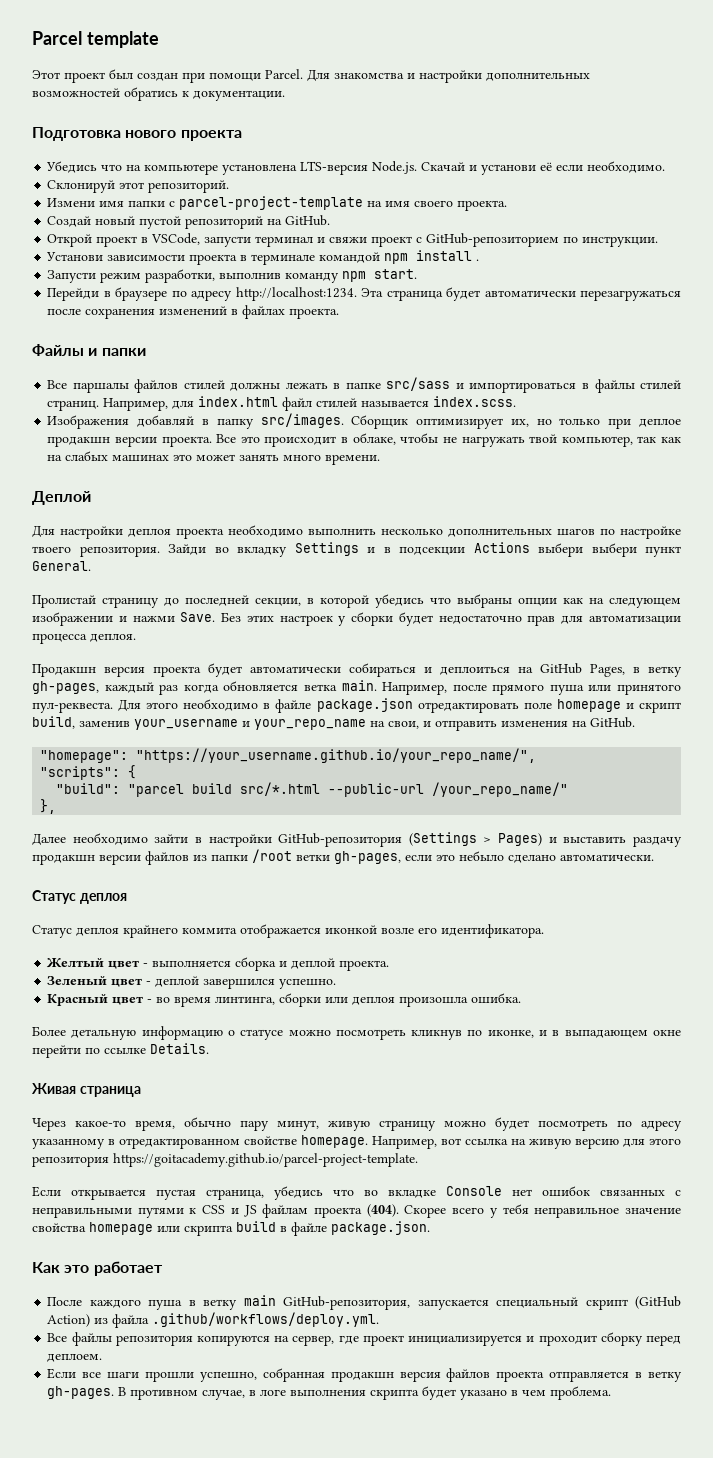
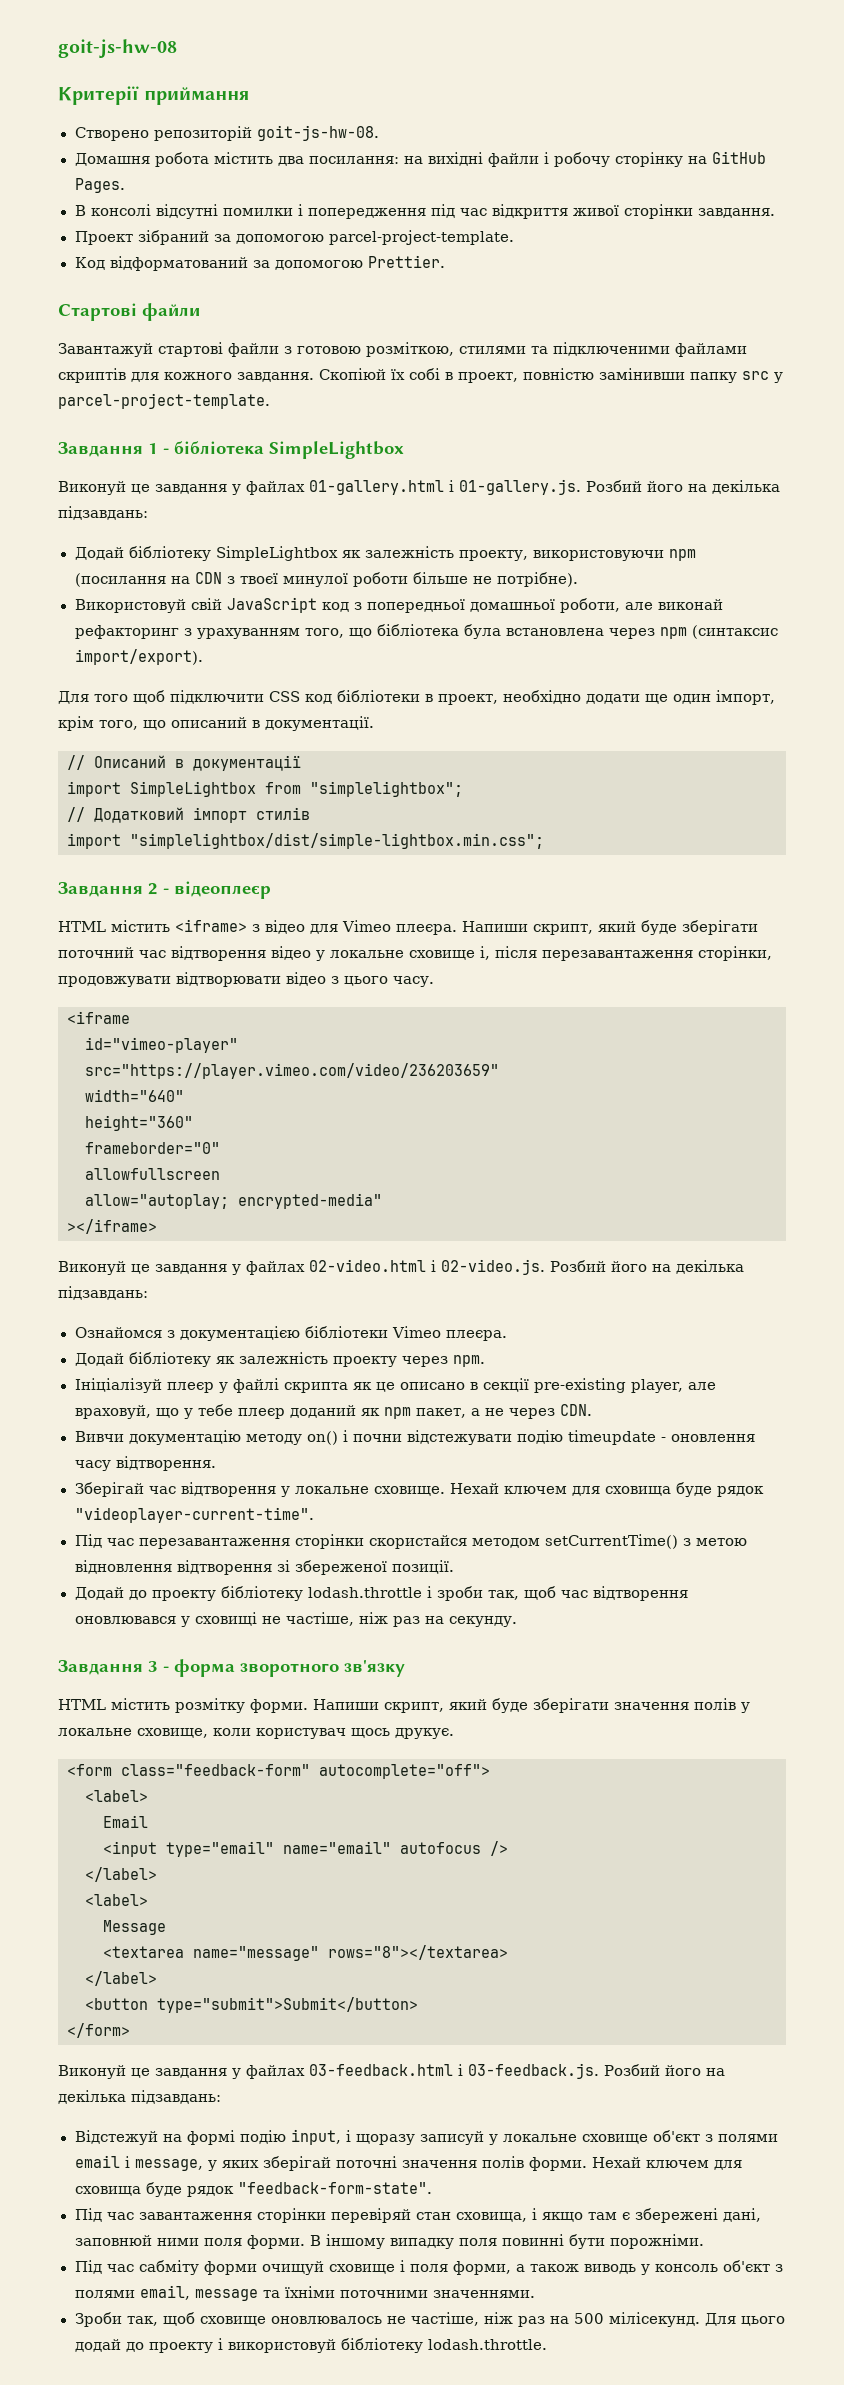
- Parcel template
- Этот проект был создан при помощи Parcel. Для знакомства и настройки дополнительных возможностей обратись к документации.
- Подготовка нового проекта
- Убедись что на компьютере установлена LTS-версия Node.js. Скачай и установи её если необходимо.
- Склонируй этот репозиторий.
- Измени имя папки с parcel-project-template на имя своего проекта.
- Создай новый пустой репозиторий на GitHub.
- Открой проект в VSCode, запусти терминал и свяжи проект с GitHub-репозиторием по инструкции.
- Установи зависимости проекта в терминале командой npm install .
- Запусти режим разработки, выполнив команду npm start.
- Перейди в браузере по адресу http://localhost:1234. Эта страница будет автоматически перезагружаться после сохранения изменений в файлах проекта.
- Файлы и папки
- Все паршалы файлов стилей должны лежать в папке src/sass и импортироваться в файлы стилей страниц. Например, для index.html файл стилей называется index.scss.
- Изображения добавляй в папку src/images. Сборщик оптимизирует их, но только при деплое продакшн версии проекта. Все это происходит в облаке, чтобы не нагружать твой компьютер, так как на слабых машинах это может занять много времени.
- Деплой
- Для настройки деплоя проекта необходимо выполнить несколько дополнительных шагов по настройке твоего репозитория. Зайди во вкладку Settings и в подсекции Actions выбери выбери пункт General.
- Пролистай страницу до последней секции, в которой убедись что выбраны опции как на следующем изображении и нажми Save. Без этих настроек у сборки будет недостаточно прав для автоматизации процесса деплоя.
- Продакшн версия проекта будет автоматически собираться и деплоиться на GitHub Pages, в ветку gh-pages, каждый раз когда обновляется ветка main. Например, после прямого пуша или принятого пул-реквеста. Для этого необходимо в файле package.json отредактировать поле homepage и скрипт build, заменив your_username и your_repo_name на свои, и отправить изменения на GitHub.
- "homepage": "https://your_username.github.io/your_repo_name/",
- "scripts": {
- "build": "parcel build src/*.html --public-url /your_repo_name/"
- },
- Далее необходимо зайти в настройки GitHub-репозитория (Settings > Pages) и выставить раздачу продакшн версии файлов из папки /root ветки gh-pages, если это небыло сделано автоматически.
- Статус деплоя
- Статус деплоя крайнего коммита отображается иконкой возле его идентификатора.
- Желтый цвет - выполняется сборка и деплой проекта.
- Зеленый цвет - деплой завершился успешно.
- Красный цвет - во время линтинга, сборки или деплоя произошла ошибка.
- Более детальную информацию о статусе можно посмотреть кликнув по иконке, и в выпадающем окне перейти по ссылке Details.
- Живая страница
- Через какое-то время, обычно пару минут, живую страницу можно будет посмотреть по адресу указанному в отредактированном свойстве homepage. Например, вот ссылка на живую версию для этого репозитория https://goitacademy.github.io/parcel-project-template.
- Если открывается пустая страница, убедись что во вкладке Console нет ошибок связанных с неправильными путями к CSS и JS файлам проекта (404). Скорее всего у тебя неправильное значение свойства homepage или скрипта build в файле package.json.
- Как это работает
- После каждого пуша в ветку main GitHub-репозитория, запускается специальный скрипт (GitHub Action) из файла .github/workflows/deploy.yml.
- Все файлы репозитория копируются на сервер, где проект инициализируется и проходит сборку перед деплоем.
- Если все шаги прошли успешно, собранная продакшн версия файлов проекта отправляется в ветку gh-pages. В противном случае, в логе выполнения скрипта будет указано в чем проблема.
+ goit-js-hw-08
+ Критерії приймання
+ Створено репозиторій goit-js-hw-08.
+ Домашня робота містить два посилання: на вихідні файли і робочу сторінку на GitHub Pages.
+ В консолі відсутні помилки і попередження під час відкриття живої сторінки завдання.
+ Проект зібраний за допомогою parcel-project-template.
+ Код відформатований за допомогою Prettier.
+ Стартові файли
+ Завантажуй стартові файли з готовою розміткою, стилями та підключеними файлами скриптів для кожного завдання. Скопіюй їх собі в проект, повністю замінивши папку src у parcel-project-template.
+ Завдання 1 - бібліотека SimpleLightbox
+ Виконуй це завдання у файлах 01-gallery.html і 01-gallery.js. Розбий його на декілька підзавдань:
+ Додай бібліотеку SimpleLightbox як залежність проекту, використовуючи npm (посилання на CDN з твоєї минулої роботи більше не потрібне).
+ Використовуй свій JavaScript код з попередньої домашньої роботи, але виконай рефакторинг з урахуванням того, що бібліотека була встановлена через npm (синтаксис import/export).
+ Для того щоб підключити CSS код бібліотеки в проект, необхідно додати ще один імпорт, крім того, що описаний в документації.
+ // Описаний в документації
+ import SimpleLightbox from "simplelightbox";
+ // Додатковий імпорт стилів
+ import "simplelightbox/dist/simple-lightbox.min.css";
+ Завдання 2 - відеоплеєр
+ HTML містить <iframe> з відео для Vimeo плеєра. Напиши скрипт, який буде зберігати поточний час відтворення відео у локальне сховище і, після перезавантаження сторінки, продовжувати відтворювати відео з цього часу.
+ <iframe
+ id="vimeo-player"
+ src="https://player.vimeo.com/video/236203659"
+ width="640"
+ height="360"
+ frameborder="0"
+ allowfullscreen
+ allow="autoplay; encrypted-media"
+ ></iframe>
+ Виконуй це завдання у файлах 02-video.html і 02-video.js. Розбий його на декілька підзавдань:
+ Ознайомся з документацією бібліотеки Vimeo плеєра.
+ Додай бібліотеку як залежність проекту через npm.
+ Ініціалізуй плеєр у файлі скрипта як це описано в секції pre-existing player, але враховуй, що у тебе плеєр доданий як npm пакет, а не через CDN.
+ Вивчи документацію методу on() і почни відстежувати подію timeupdate - оновлення часу відтворення.
+ Зберігай час відтворення у локальне сховище. Нехай ключем для сховища буде рядок "videoplayer-current-time".
+ Під час перезавантаження сторінки скористайся методом setCurrentTime() з метою відновлення відтворення зі збереженої позиції.
+ Додай до проекту бібліотеку lodash.throttle і зроби так, щоб час відтворення оновлювався у сховищі не частіше, ніж раз на секунду.
+ Завдання 3 - форма зворотного зв'язку
+ HTML містить розмітку форми. Напиши скрипт, який буде зберігати значення полів у локальне сховище, коли користувач щось друкує.
+ <form class="feedback-form" autocomplete="off">
+ <label>
+ Email
+ <input type="email" name="email" autofocus />
+ </label>
+ <label>
+ Message
+ <textarea name="message" rows="8"></textarea>
+ </label>
+ <button type="submit">Submit</button>
+ </form>
+ Виконуй це завдання у файлах 03-feedback.html і 03-feedback.js. Розбий його на декілька підзавдань:
+ Відстежуй на формі подію input, і щоразу записуй у локальне сховище об'єкт з полями email і message, у яких зберігай поточні значення полів форми. Нехай ключем для сховища буде рядок "feedback-form-state".
+ Під час завантаження сторінки перевіряй стан сховища, і якщо там є збережені дані, заповнюй ними поля форми. В іншому випадку поля повинні бути порожніми.
+ Під час сабміту форми очищуй сховище і поля форми, а також виводь у консоль об'єкт з полями email, message та їхніми поточними значеннями.
+ Зроби так, щоб сховище оновлювалось не частіше, ніж раз на 500 мілісекунд. Для цього додай до проекту і використовуй бібліотеку lodash.throttle.

